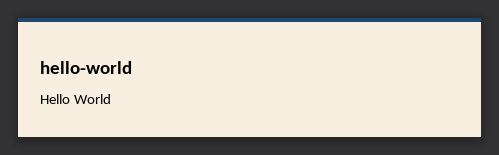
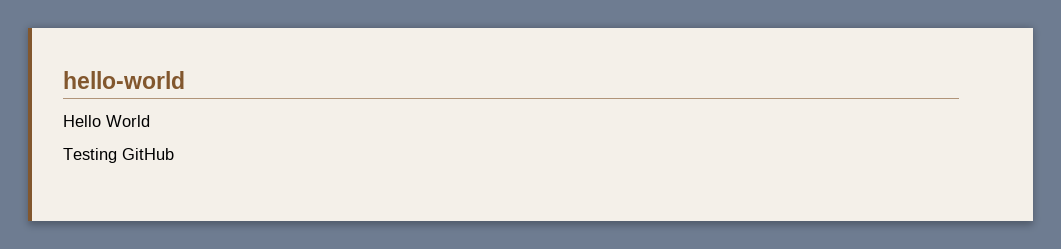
+ Testing GitHub

